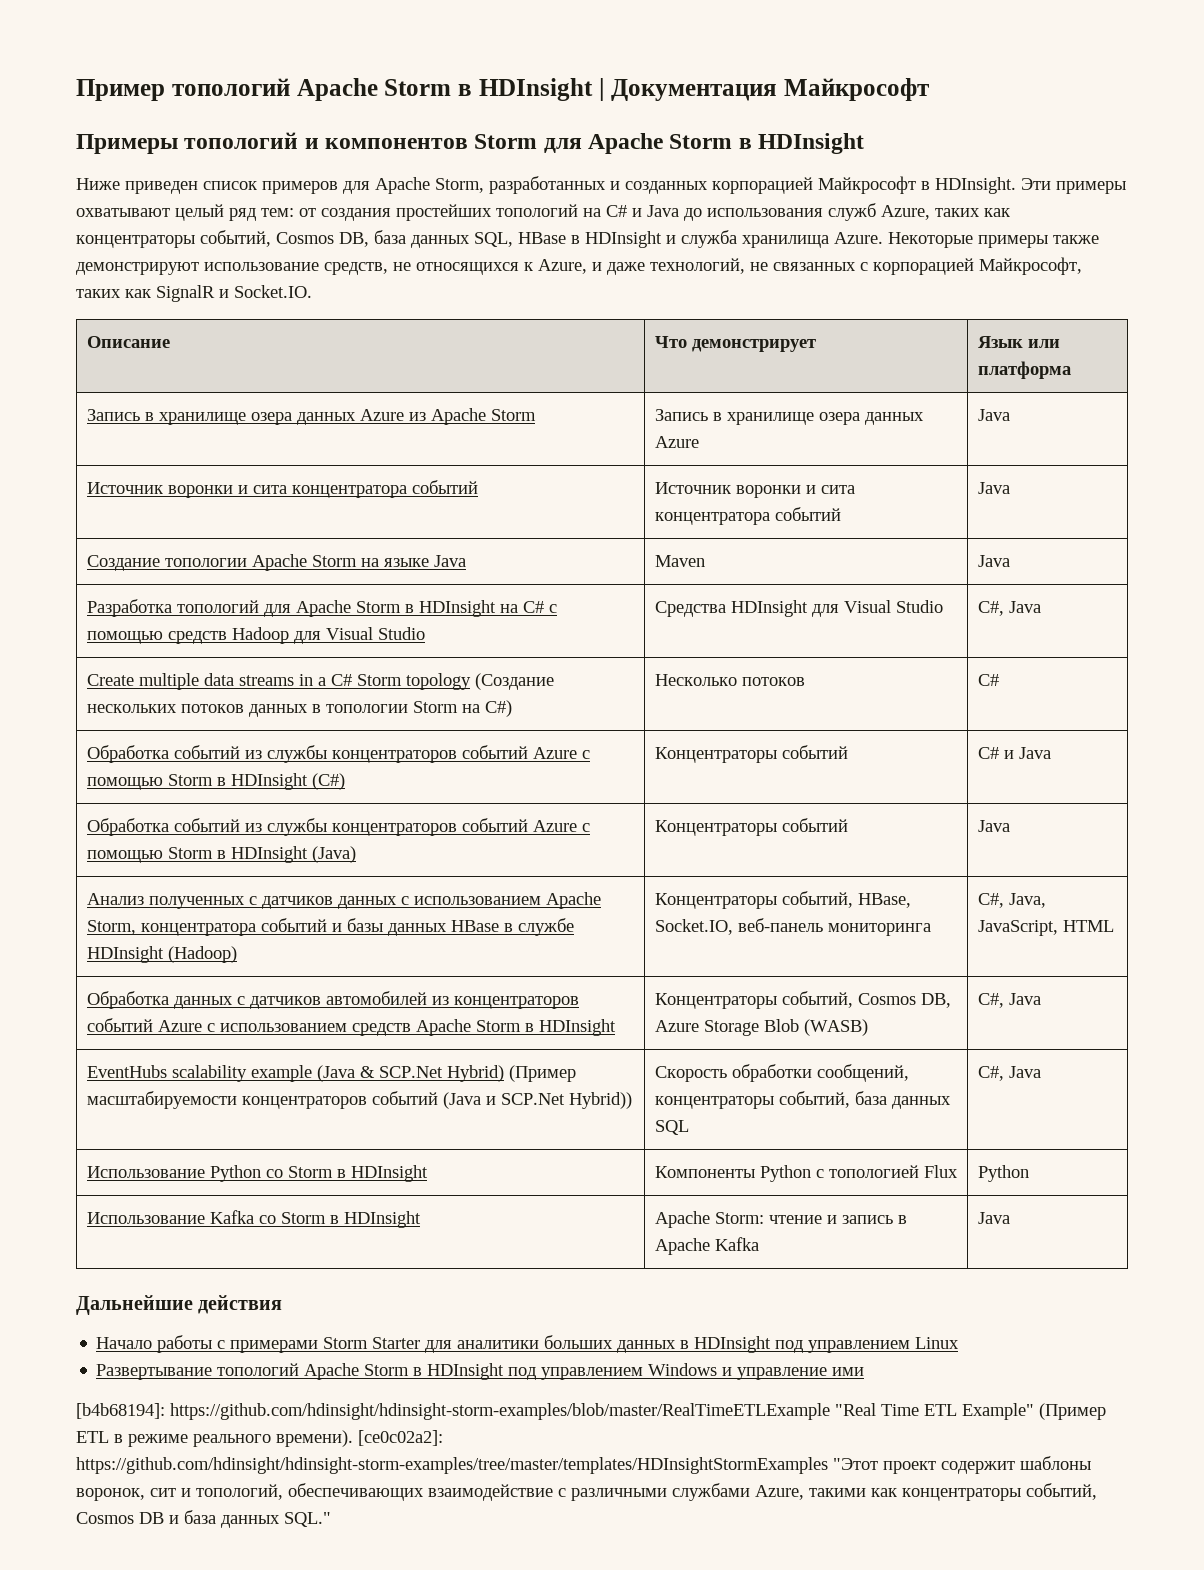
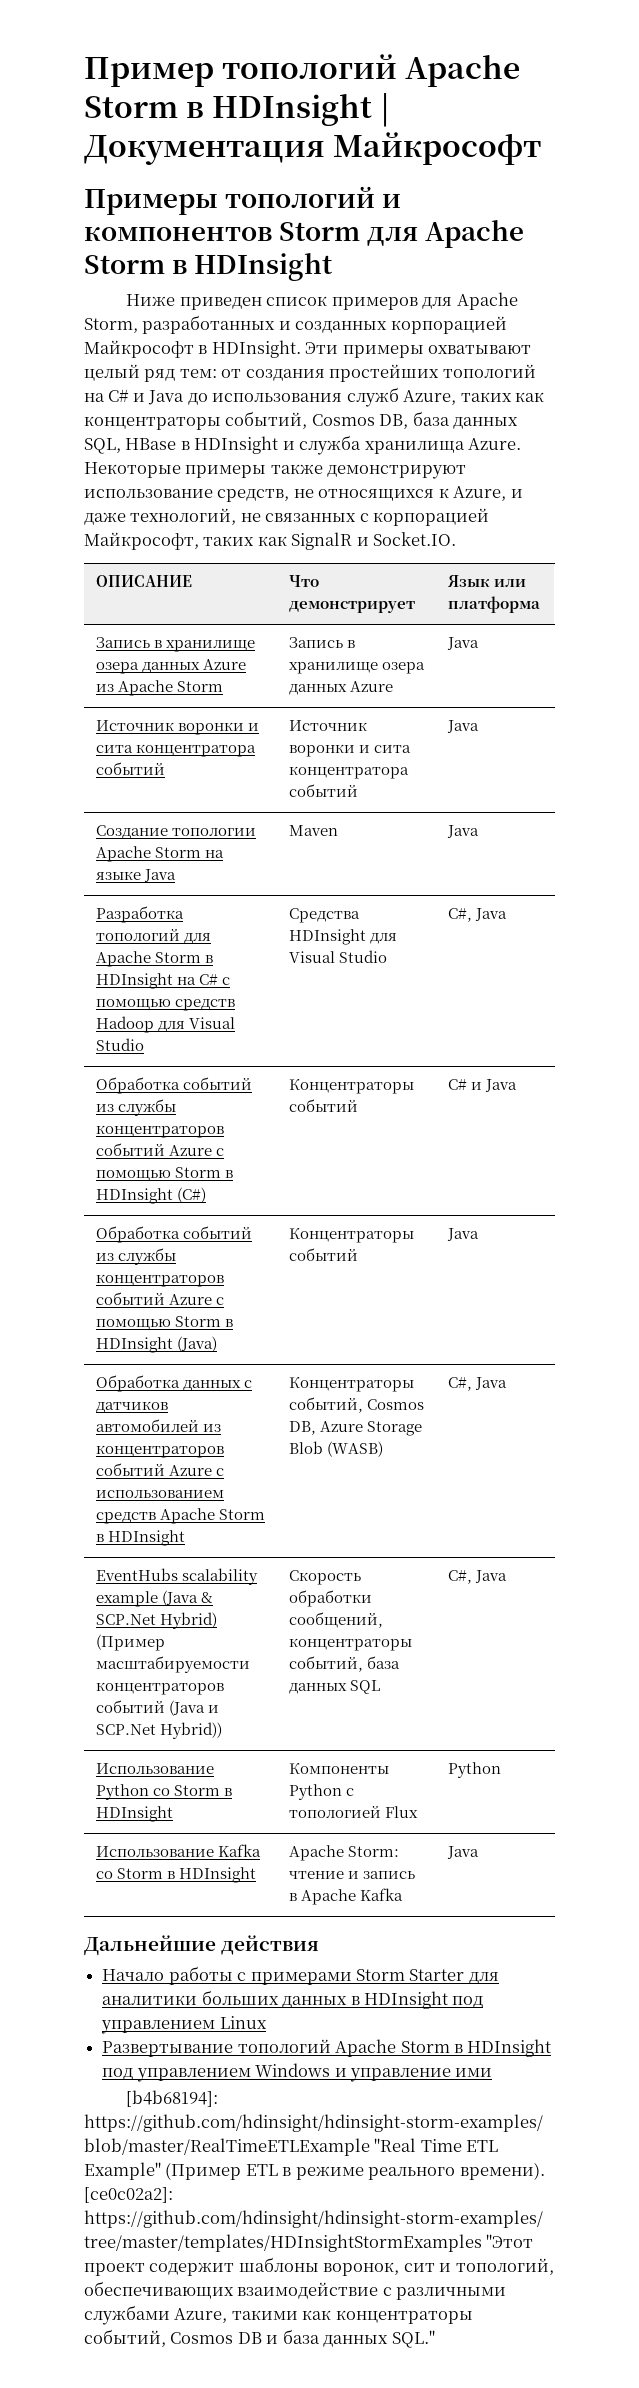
- Описание | Что демонстрирует | Язык или платформа
+ ОПИСАНИЕ | Что демонстрирует | Язык или платформа
- Create multiple data streams in a C# Storm topology (Создание нескольких потоков данных в топологии Storm на C#) | Несколько потоков | C#
- Анализ полученных с датчиков данных с использованием Apache Storm, концентратора событий и базы данных HBase в службе HDInsight (Hadoop) | Концентраторы событий, HBase, Socket.IO, веб-панель мониторинга | C#, Java, JavaScript, HTML

